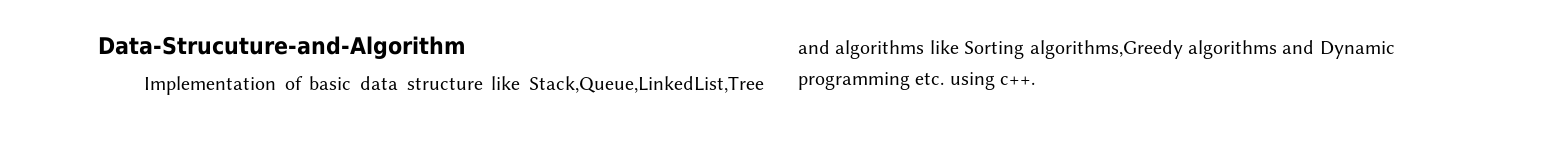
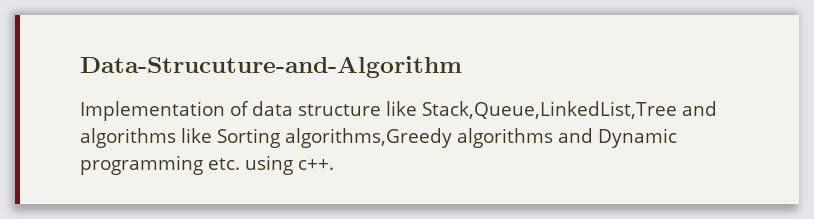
- Implementation of basic data structure like Stack,Queue,LinkedList,Tree and algorithms like Sorting algorithms,Greedy algorithms and Dynamic programming etc. using c++.
+ Implementation of data structure like Stack,Queue,LinkedList,Tree and algorithms like Sorting algorithms,Greedy algorithms and Dynamic programming etc. using c++.

